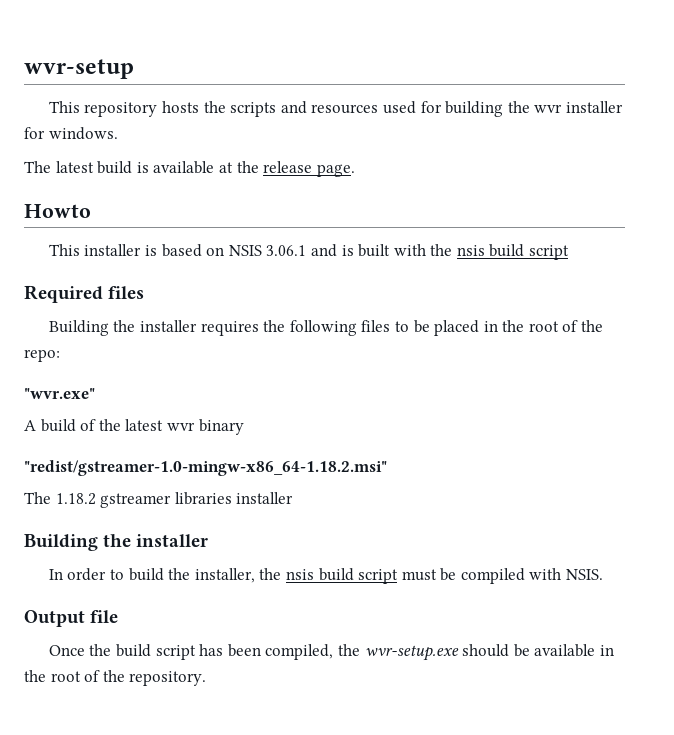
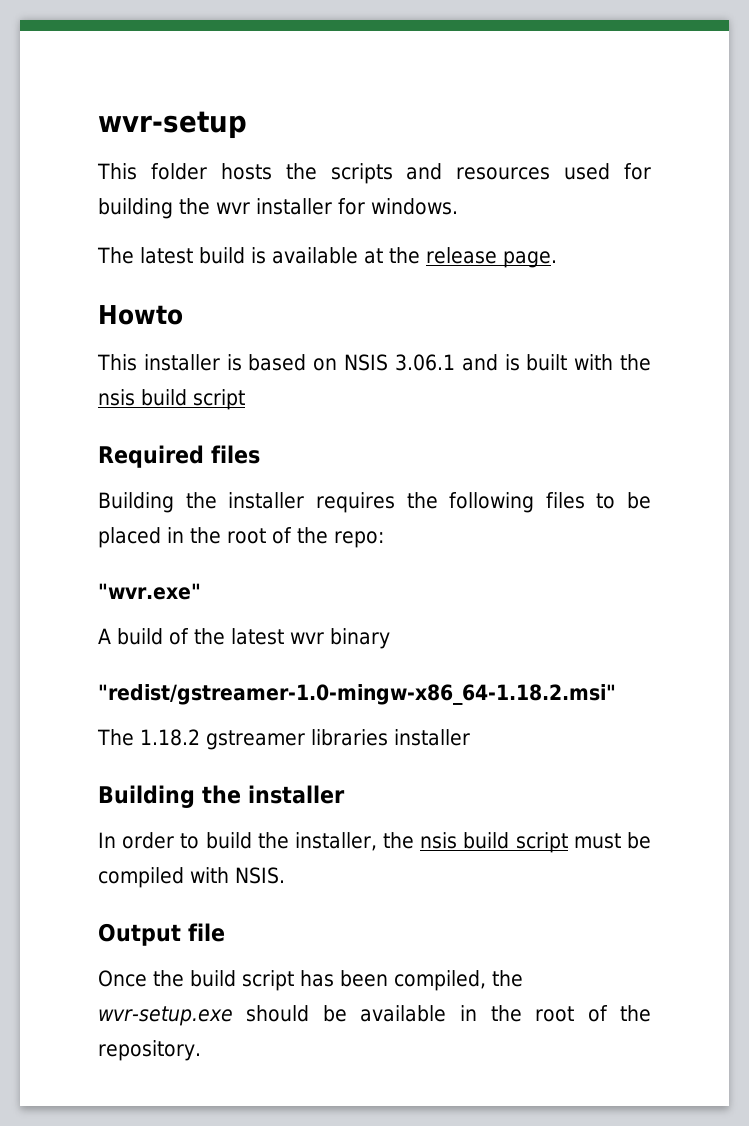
- This repository hosts the scripts and resources used for building the wvr installer for windows.
+ This folder hosts the scripts and resources used for building the wvr installer for windows.

